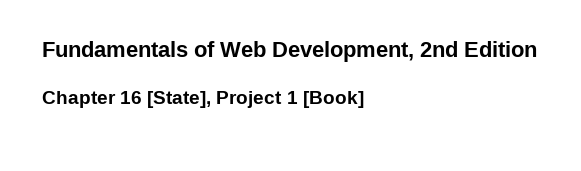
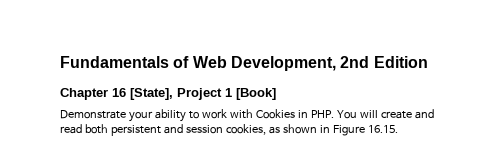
+ Demonstrate your ability to work with Cookies in PHP. You will create and read both persistent and session cookies, as shown in Figure 16.15.

